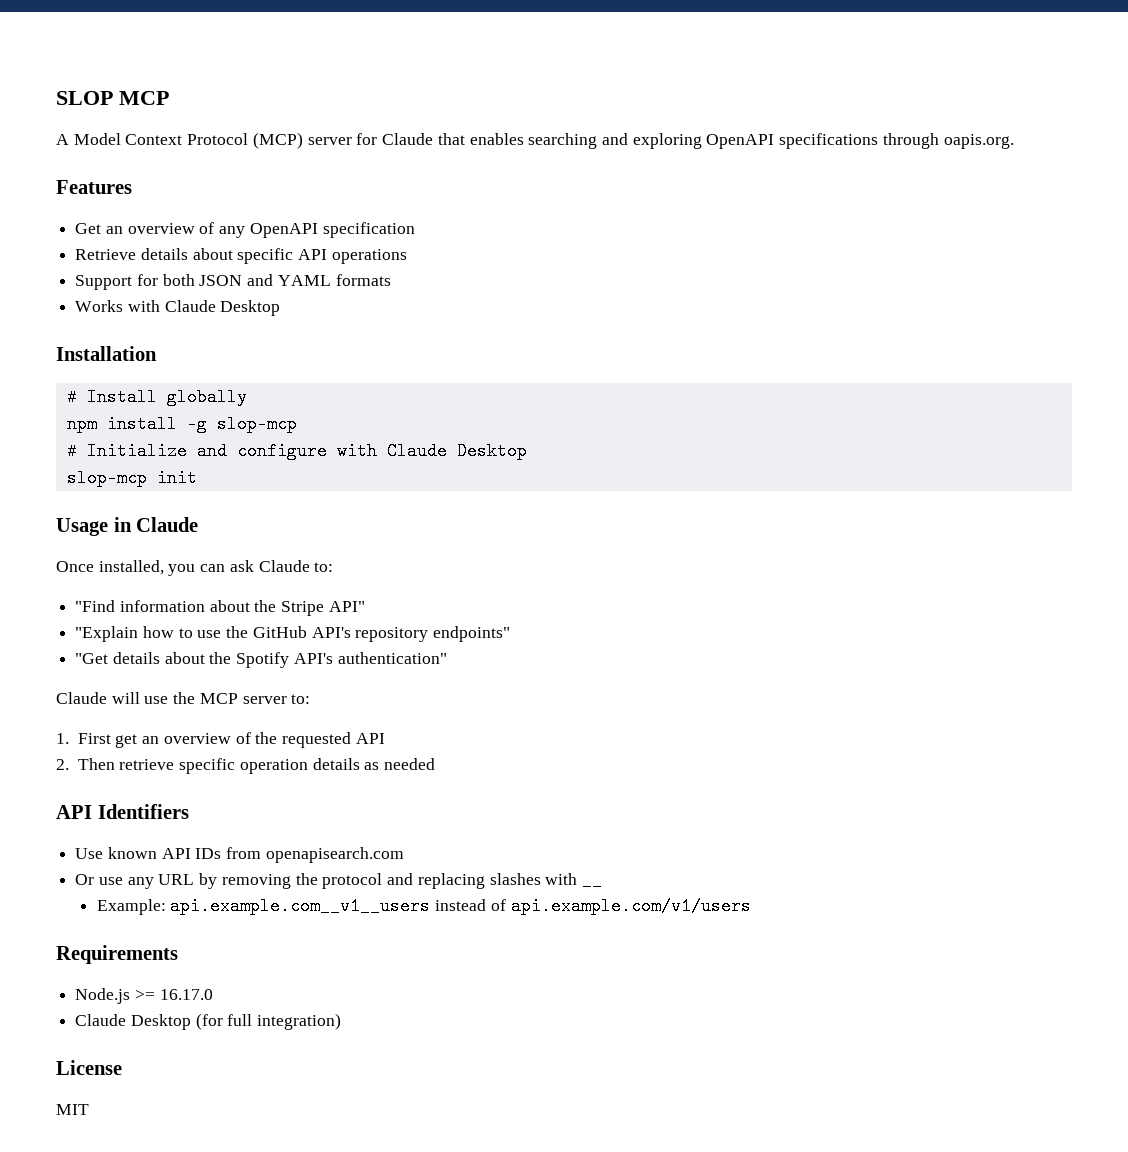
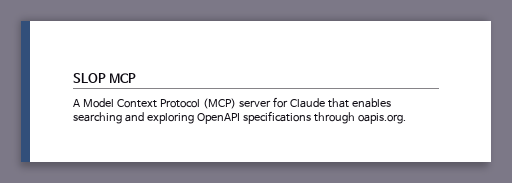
- Features
- Get an overview of any OpenAPI specification
- Retrieve details about specific API operations
- Support for both JSON and YAML formats
- Works with Claude Desktop
- Installation
- # Install globally
- npm install -g slop-mcp
- # Initialize and configure with Claude Desktop
- slop-mcp init
- Usage in Claude
- Once installed, you can ask Claude to:
- "Find information about the Stripe API"
- "Explain how to use the GitHub API's repository endpoints"
- "Get details about the Spotify API's authentication"
- Claude will use the MCP server to:
- 1. First get an overview of the requested API
- 2. Then retrieve specific operation details as needed
- API Identifiers
- Use known API IDs from openapisearch.com
- Or use any URL by removing the protocol and replacing slashes with __
- Example: api.example.com__v1__users instead of api.example.com/v1/users
- Requirements
- Node.js >= 16.17.0
- Claude Desktop (for full integration)
- License
- MIT

